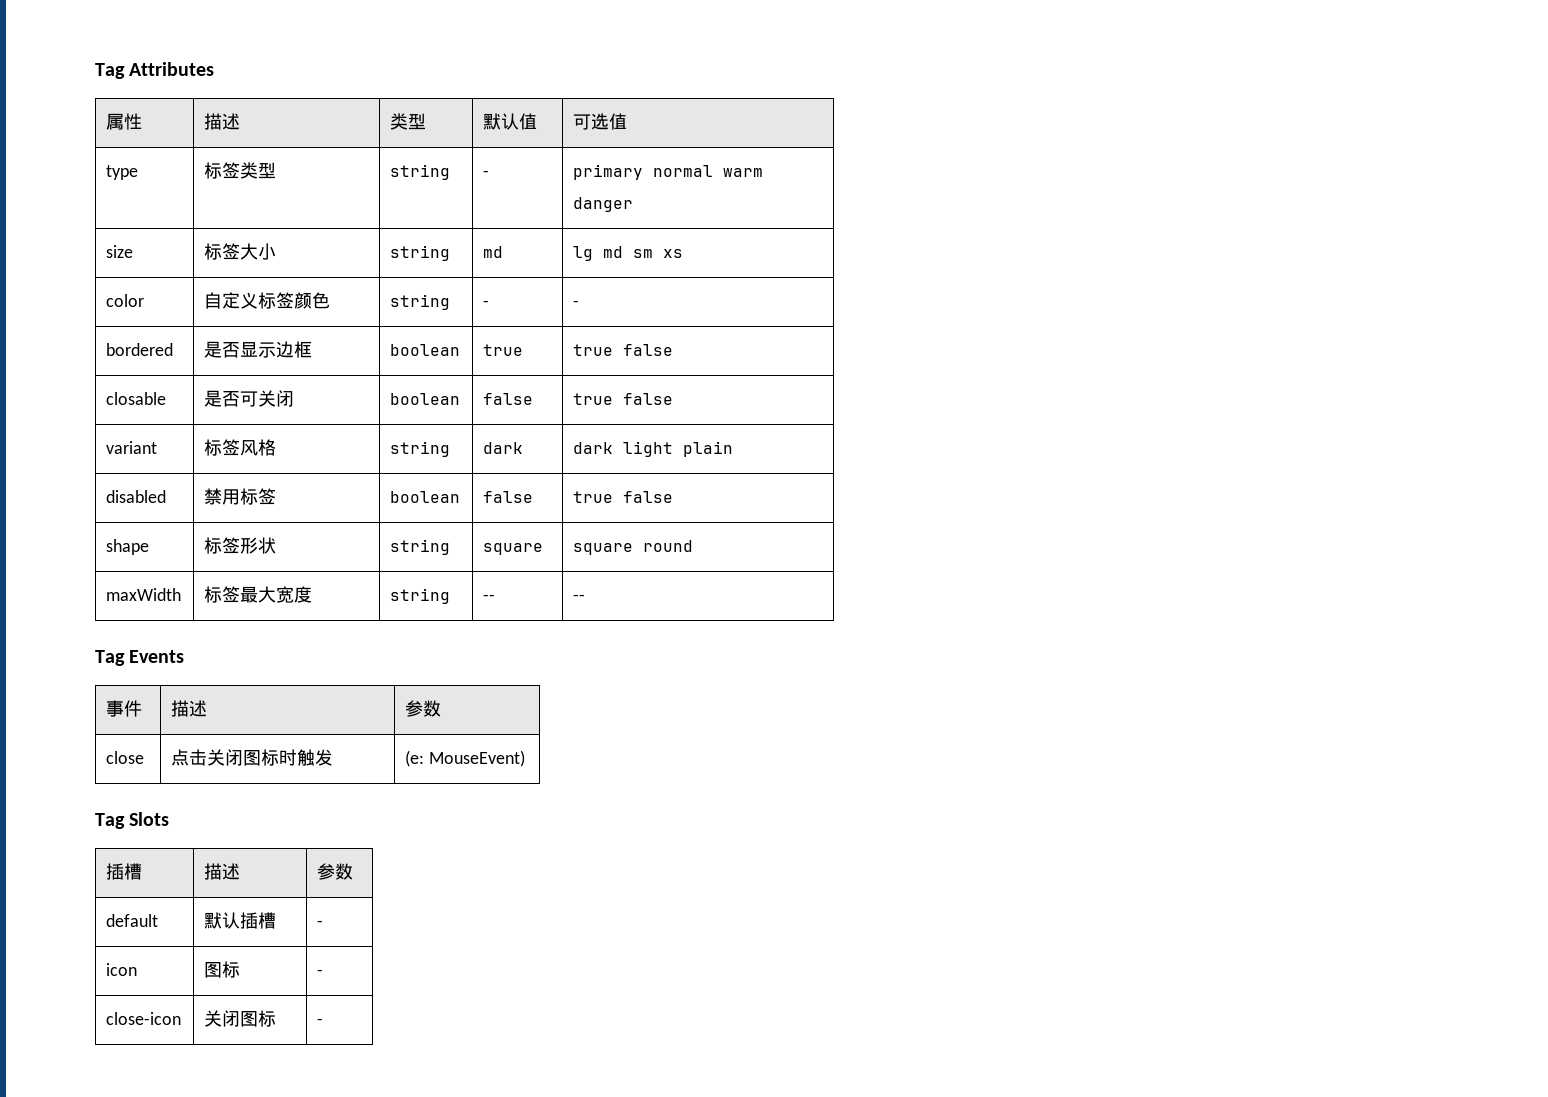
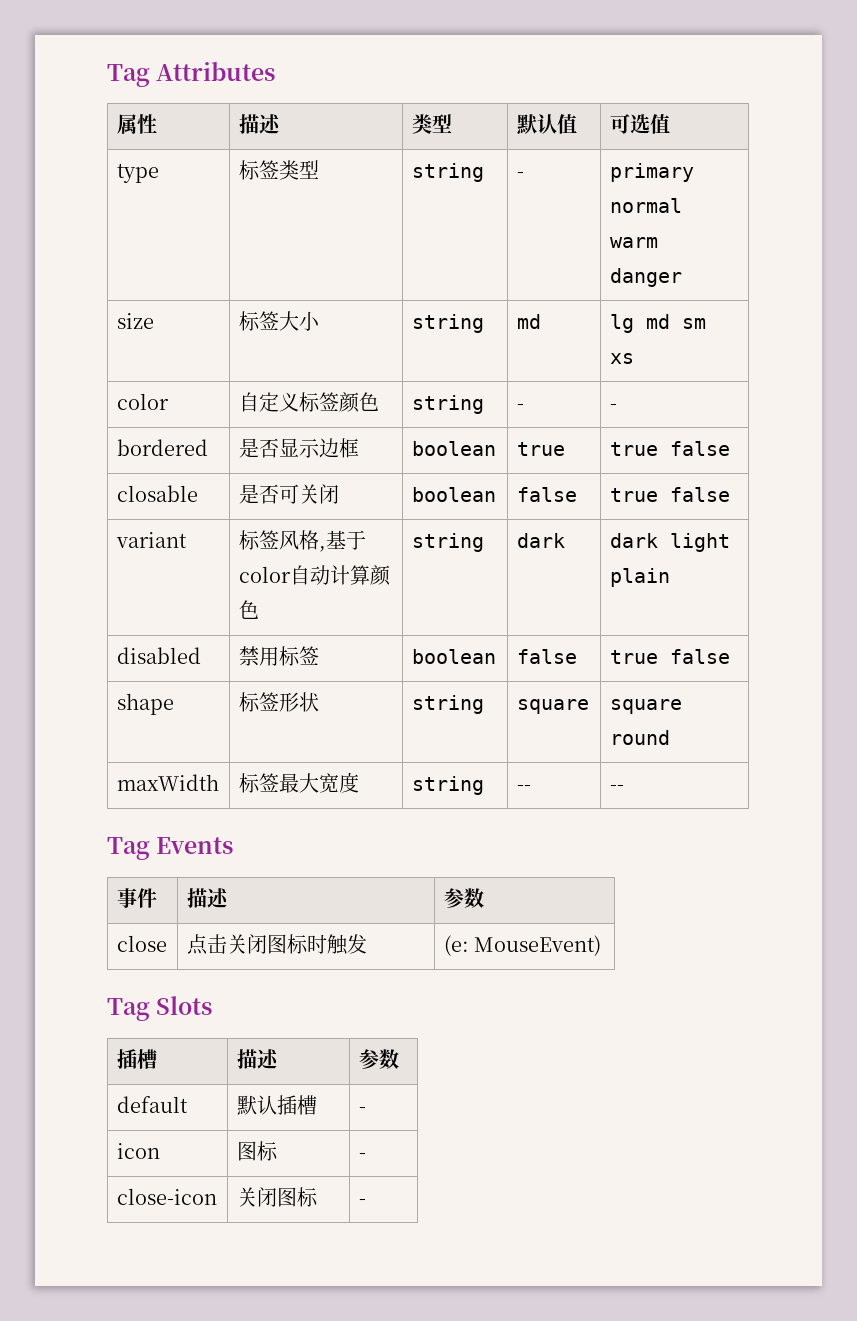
- variant | 标签风格 | string | dark | dark light plain
+ variant | 标签风格,基于color自动计算颜色 | string | dark | dark light plain

